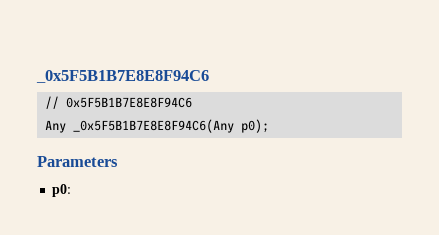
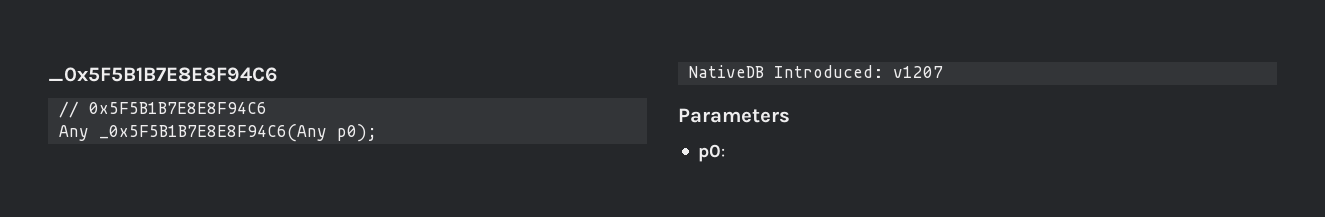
+ NativeDB Introduced: v1207

